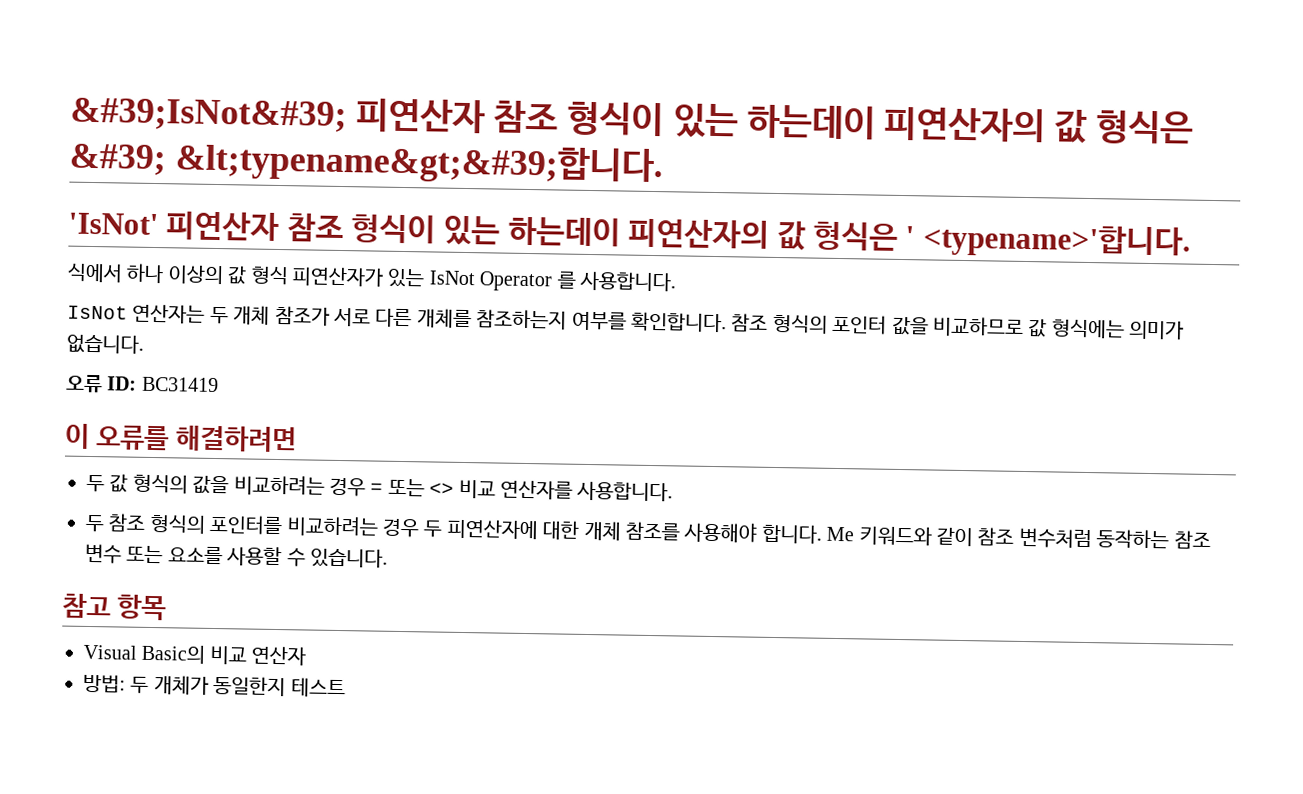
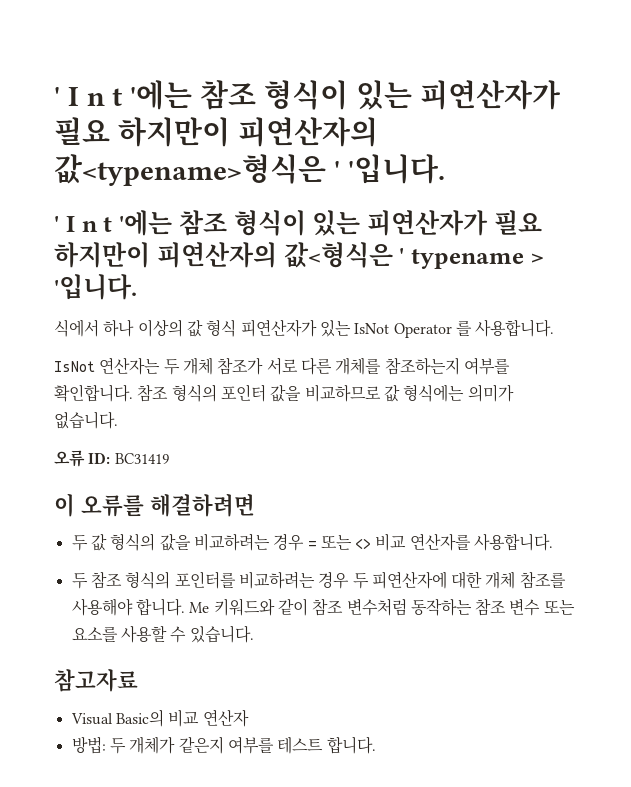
- &#39;IsNot&#39; 피연산자 참조 형식이 있는 하는데이 피연산자의 값 형식은 &#39; &lt;typename&gt;&#39;합니다.
- 'IsNot' 피연산자 참조 형식이 있는 하는데이 피연산자의 값 형식은 ' <typename>'합니다.
+ ' I n t '에는 참조 형식이 있는 피연산자가 필요 하지만이 피연산자의 값<typename>형식은 ' '입니다.
+ ' I n t '에는 참조 형식이 있는 피연산자가 필요 하지만이 피연산자의 값<형식은 ' typename > '입니다.
- 참고 항목
+ 참고자료
- 방법: 두 개체가 동일한지 테스트
+ 방법: 두 개체가 같은지 여부를 테스트 합니다.

